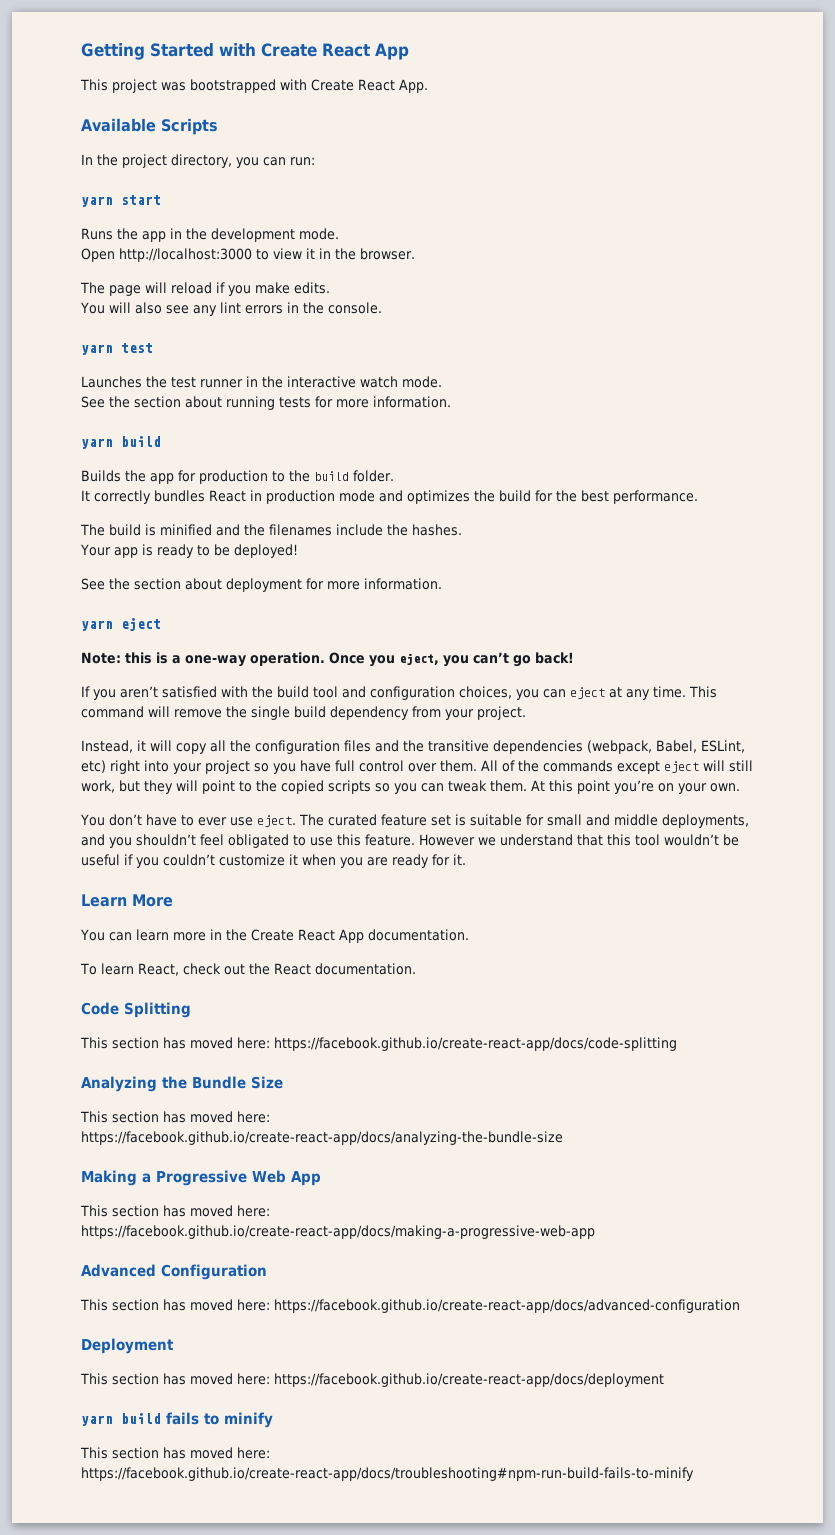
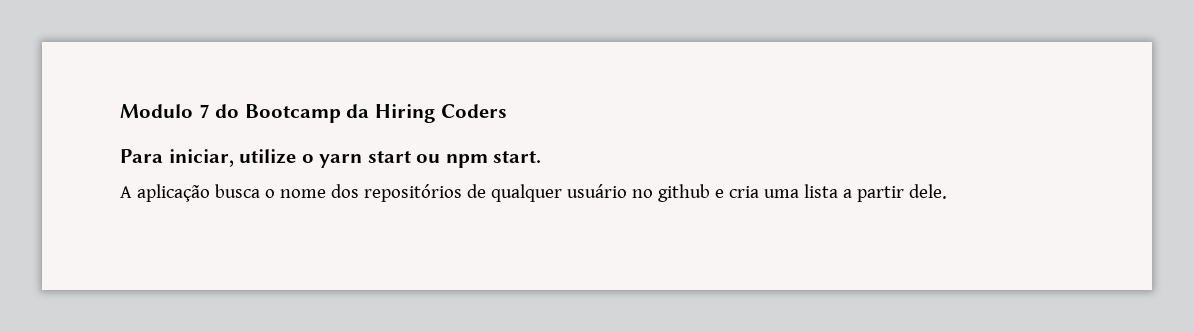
- Getting Started with Create React App
- This project was bootstrapped with Create React App.
- Available Scripts
- In the project directory, you can run:
- yarn start
- Runs the app in the development mode.
- Open http://localhost:3000 to view it in the browser.
- The page will reload if you make edits.
- You will also see any lint errors in the console.
- yarn test
- Launches the test runner in the interactive watch mode.
- See the section about running tests for more information.
- yarn build
- Builds the app for production to the build folder.
- It correctly bundles React in production mode and optimizes the build for the best performance.
- The build is minified and the filenames include the hashes.
- Your app is ready to be deployed!
- See the section about deployment for more information.
- yarn eject
- Note: this is a one-way operation. Once you eject, you can’t go back!
- If you aren’t satisfied with the build tool and configuration choices, you can eject at any time. This command will remove the single build dependency from your project.
- Instead, it will copy all the configuration files and the transitive dependencies (webpack, Babel, ESLint, etc) right into your project so you have full control over them. All of the commands except eject will still work, but they will point to the copied scripts so you can tweak them. At this point you’re on your own.
- You don’t have to ever use eject. The curated feature set is suitable for small and middle deployments, and you shouldn’t feel obligated to use this feature. However we understand that this tool wouldn’t be useful if you couldn’t customize it when you are ready for it.
- Learn More
- You can learn more in the Create React App documentation.
- To learn React, check out the React documentation.
- Code Splitting
- This section has moved here: https://facebook.github.io/create-react-app/docs/code-splitting
- Analyzing the Bundle Size
- This section has moved here: https://facebook.github.io/create-react-app/docs/analyzing-the-bundle-size
- Making a Progressive Web App
- This section has moved here: https://facebook.github.io/create-react-app/docs/making-a-progressive-web-app
- Advanced Configuration
- This section has moved here: https://facebook.github.io/create-react-app/docs/advanced-configuration
- Deployment
- This section has moved here: https://facebook.github.io/create-react-app/docs/deployment
- yarn build fails to minify
- This section has moved here: https://facebook.github.io/create-react-app/docs/troubleshooting#npm-run-build-fails-to-minify
+ Modulo 7 do Bootcamp da Hiring Coders
+ Para iniciar, utilize o yarn start ou npm start.
+ A aplicação busca o nome dos repositórios de qualquer usuário no github e cria uma lista a partir dele.

